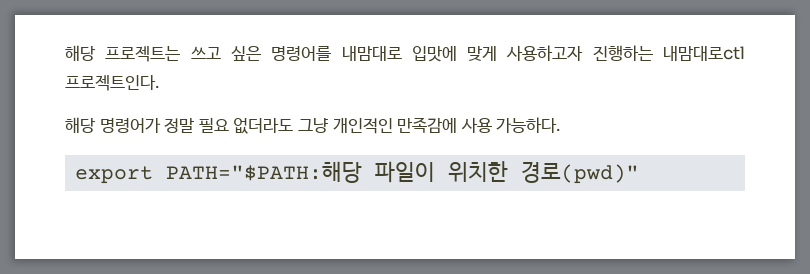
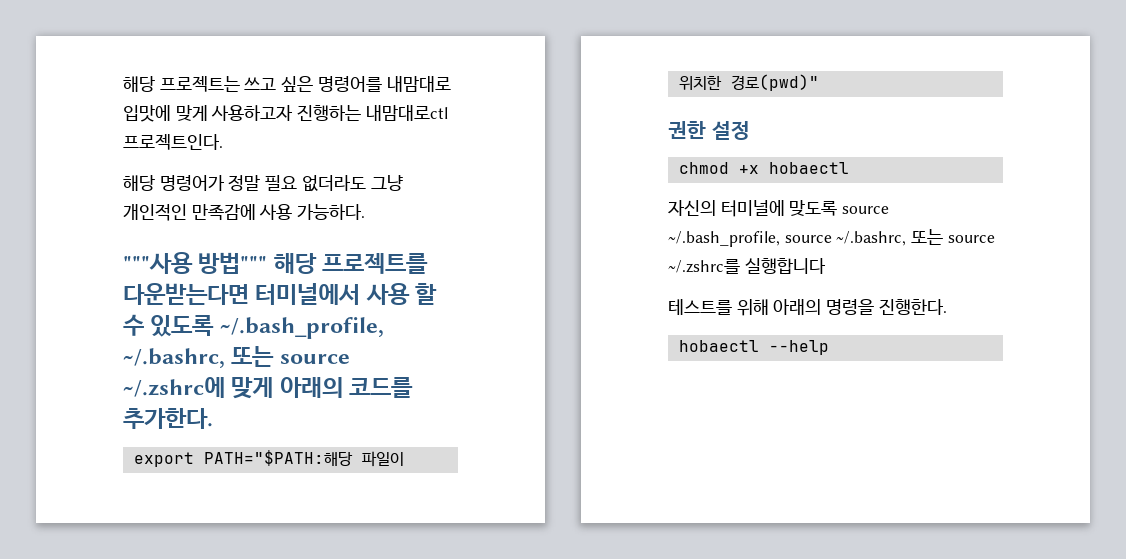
+ """사용 방법""" 해당 프로젝트를 다운받는다면 터미널에서 사용 할 수 있도록 ~/.bash_profile, ~/.bashrc, 또는 source ~/.zshrc에 맞게 아래의 코드를 추가한다.
+ 권한 설정
+ chmod +x hobaectl
+ 자신의 터미널에 맞도록 source ~/.bash_profile, source ~/.bashrc, 또는 source ~/.zshrc를 실행합니다
+ 테스트를 위해 아래의 명령을 진행한다.
+ hobaectl --help

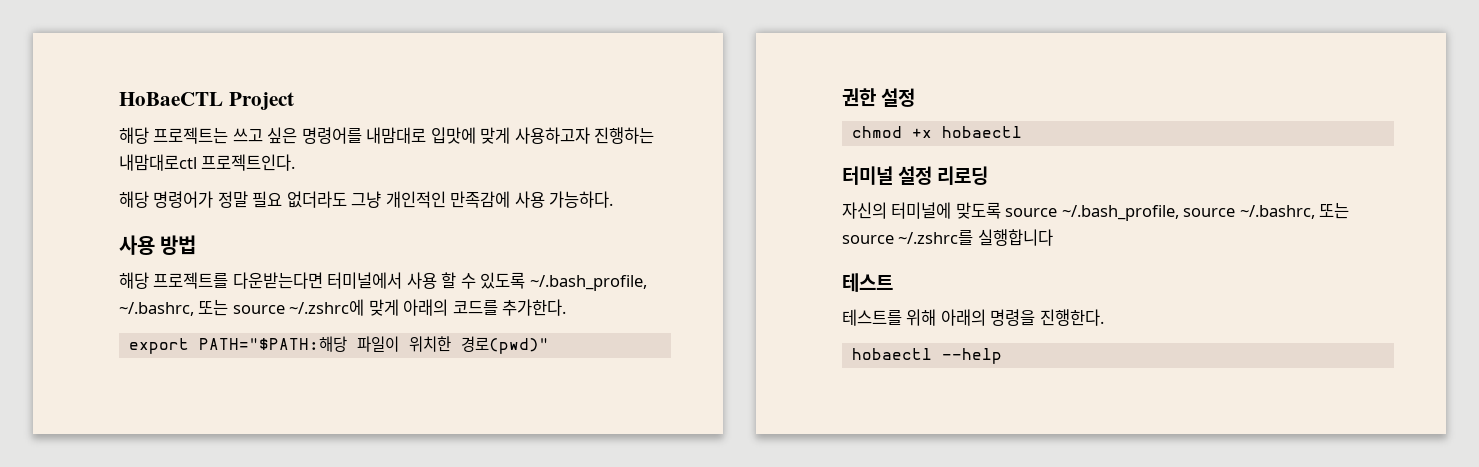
+ HoBaeCTL Project
- """사용 방법""" 해당 프로젝트를 다운받는다면 터미널에서 사용 할 수 있도록 ~/.bash_profile, ~/.bashrc, 또는 source ~/.zshrc에 맞게 아래의 코드를 추가한다.
+ 사용 방법
+ 해당 프로젝트를 다운받는다면 터미널에서 사용 할 수 있도록 ~/.bash_profile, ~/.bashrc, 또는 source ~/.zshrc에 맞게 아래의 코드를 추가한다.
+ 터미널 설정 리로딩
+ 테스트

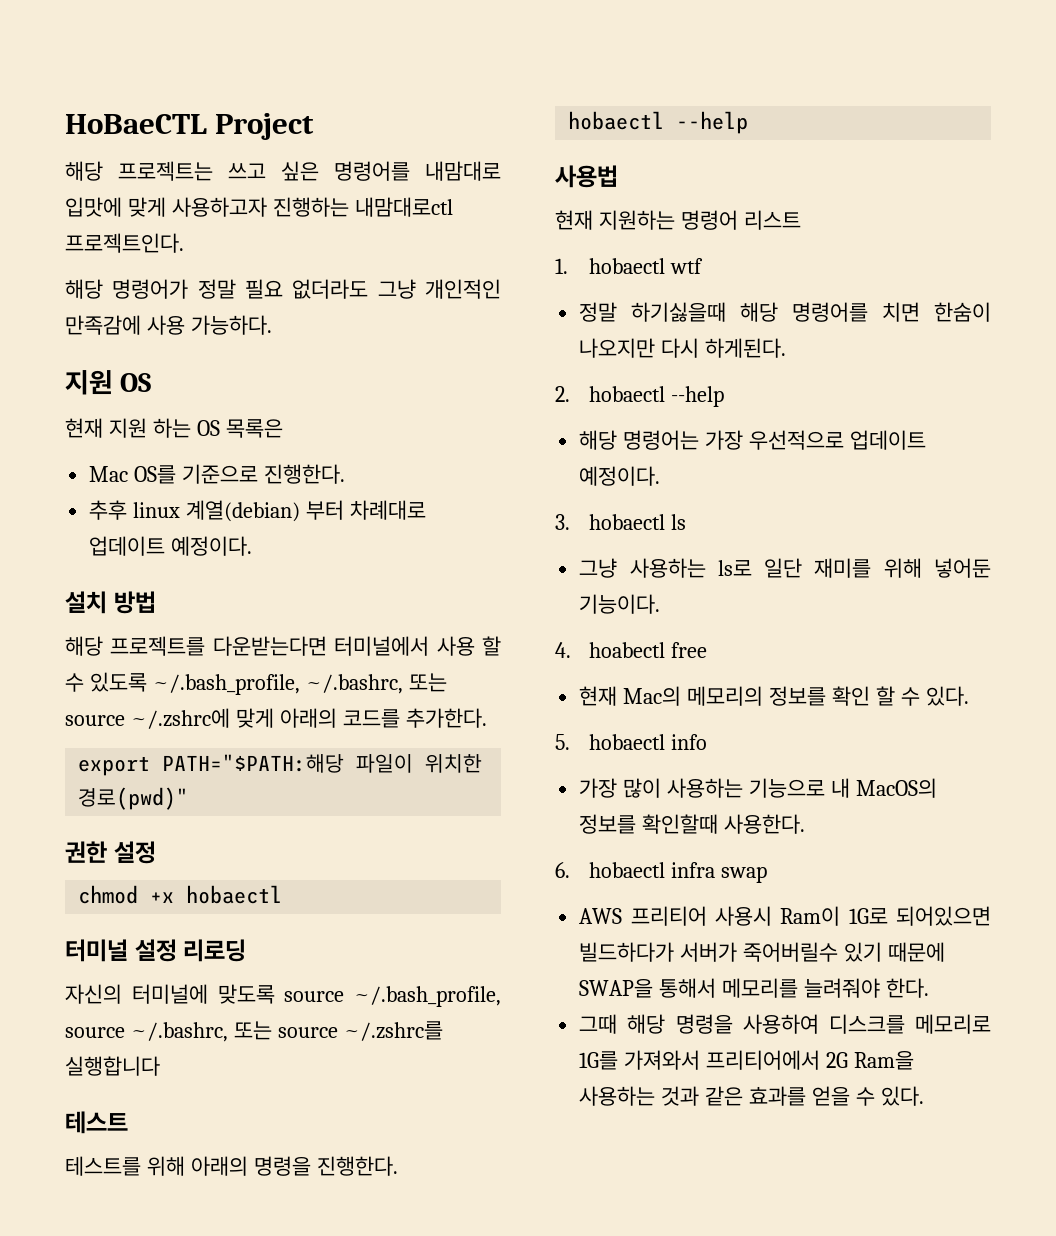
- 사용 방법
+ 지원 OS
+ 현재 지원 하는 OS 목록은
+ Mac OS를 기준으로 진행한다.
+ 추후 linux 계열(debian) 부터 차례대로 업데이트 예정이다.
+ 설치 방법
+ 사용법
+ 현재 지원하는 명령어 리스트
+ 1. hobaectl wtf
+ 정말 하기싫을때 해당 명령어를 치면 한숨이 나오지만 다시 하게된다.
+ 2. hobaectl --help
+ 해당 명령어는 가장 우선적으로 업데이트 예정이다.
+ 3. hobaectl ls
+ 그냥 사용하는 ls로 일단 재미를 위해 넣어둔 기능이다.
+ 4. hoabectl free
+ 현재 Mac의 메모리의 정보를 확인 할 수 있다.
+ 5. hobaectl info
+ 가장 많이 사용하는 기능으로 내 MacOS의 정보를 확인할때 사용한다.
+ 6. hobaectl infra swap
+ AWS 프리티어 사용시 Ram이 1G로 되어있으면 빌드하다가 서버가 죽어버릴수 있기 때문에 SWAP을 통해서 메모리를 늘려줘야 한다.
+ 그때 해당 명령을 사용하여 디스크를 메모리로 1G를 가져와서 프리티어에서 2G Ram을 사용하는 것과 같은 효과를 얻을 수 있다.

